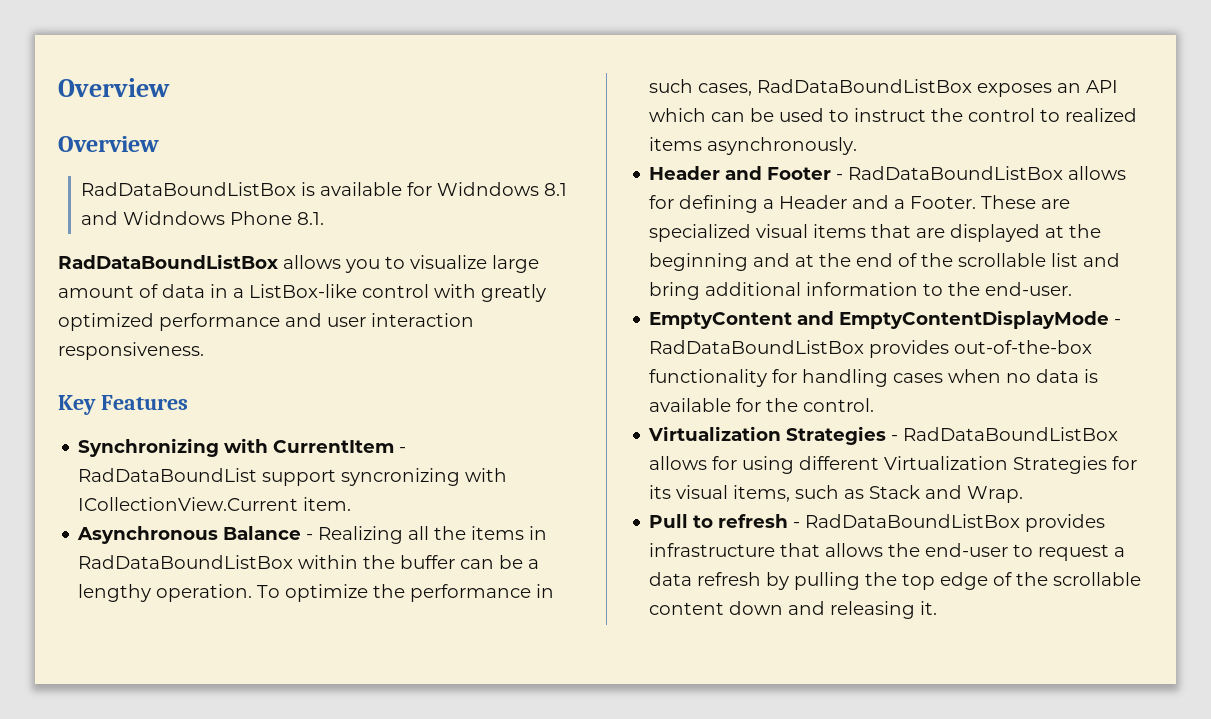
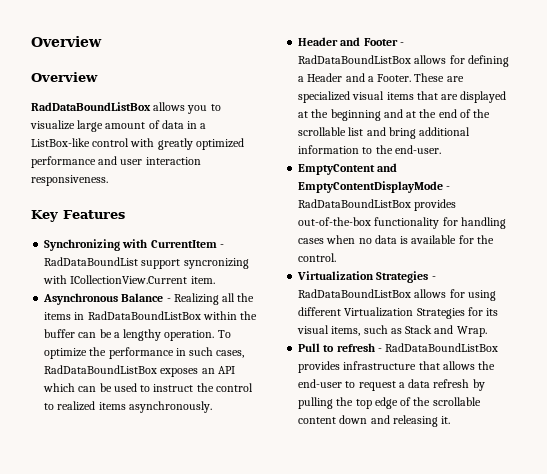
- RadDataBoundListBox is available for Widndows 8.1 and Widndows Phone 8.1.

